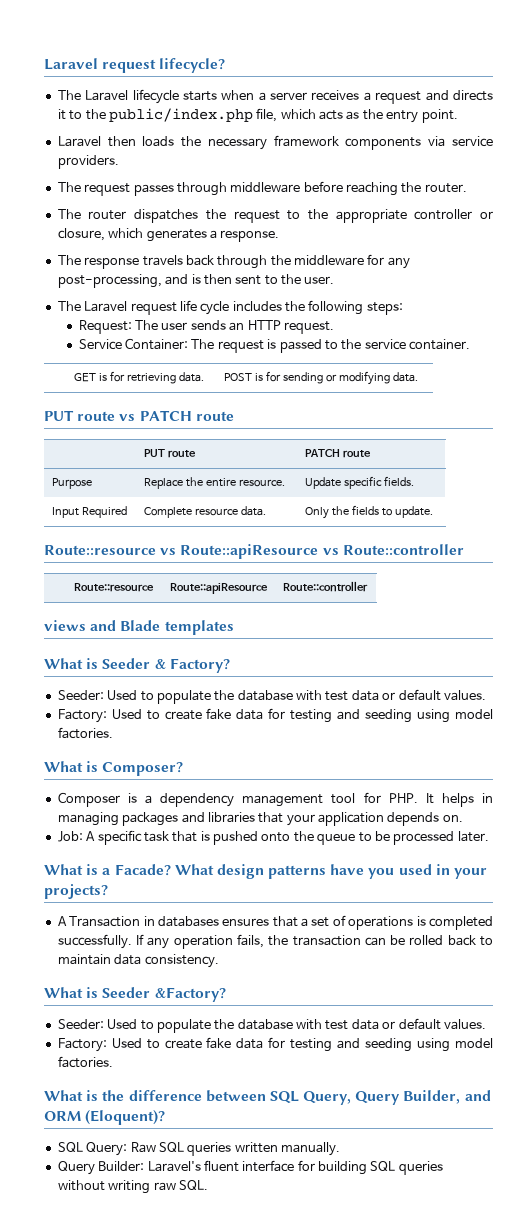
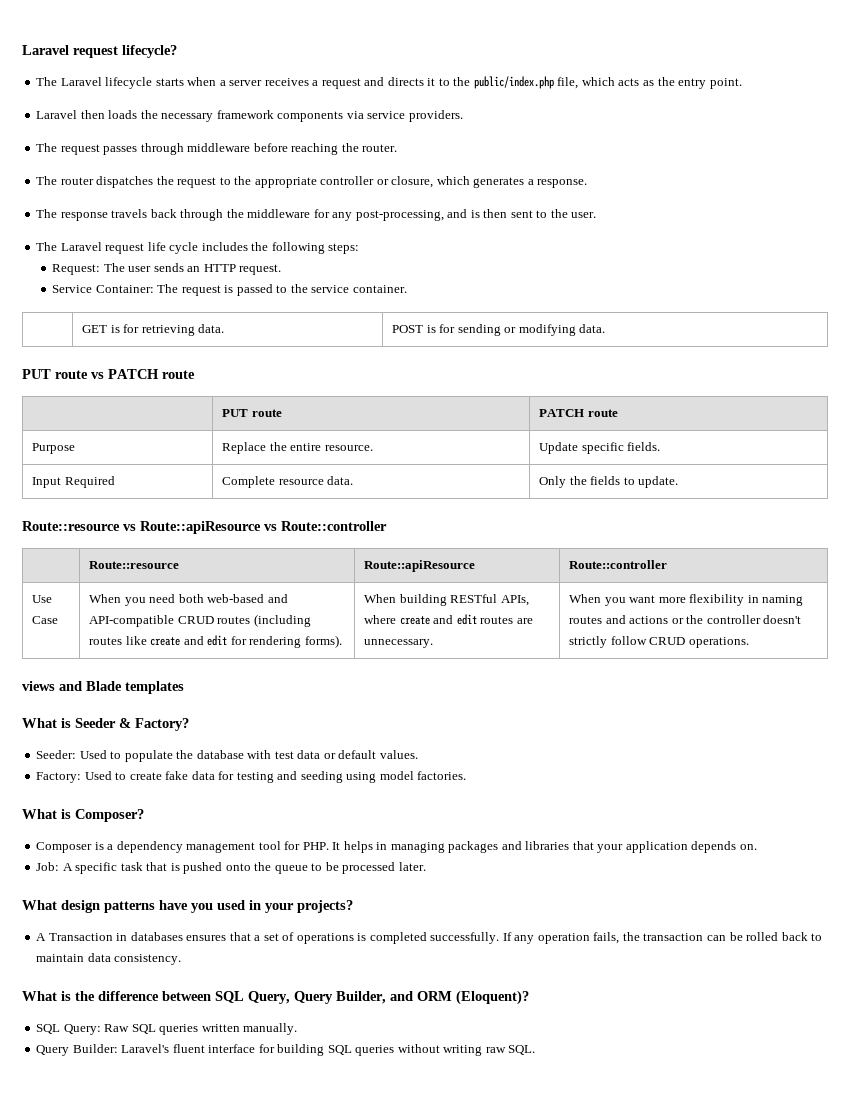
+ Use Case | When you need both web-based and API-compatible CRUD routes (including routes like create and edit for rendering forms). | When building RESTful APIs, where create and edit routes are unnecessary. | When you want more flexibility in naming routes and actions or the controller doesn't strictly follow CRUD operations.
- What is a Facade? What design patterns have you used in your projects?
+ What design patterns have you used in your projects?
- What is Seeder &Factory?
- Seeder: Used to populate the database with test data or default values.
- Factory: Used to create fake data for testing and seeding using model factories.

